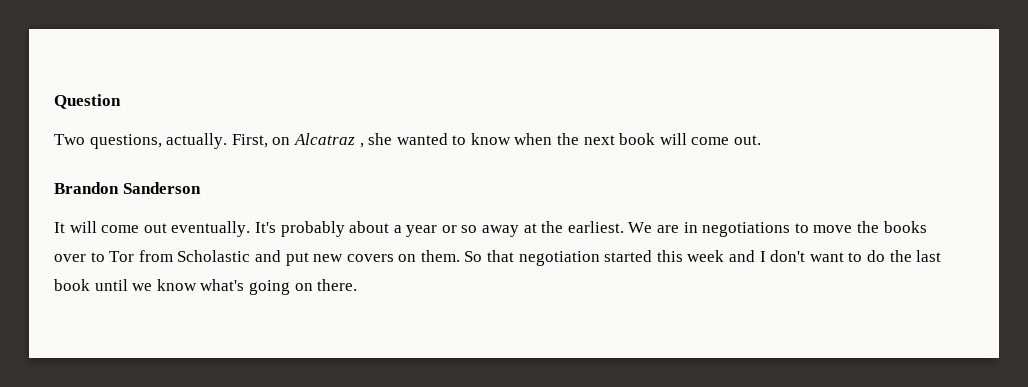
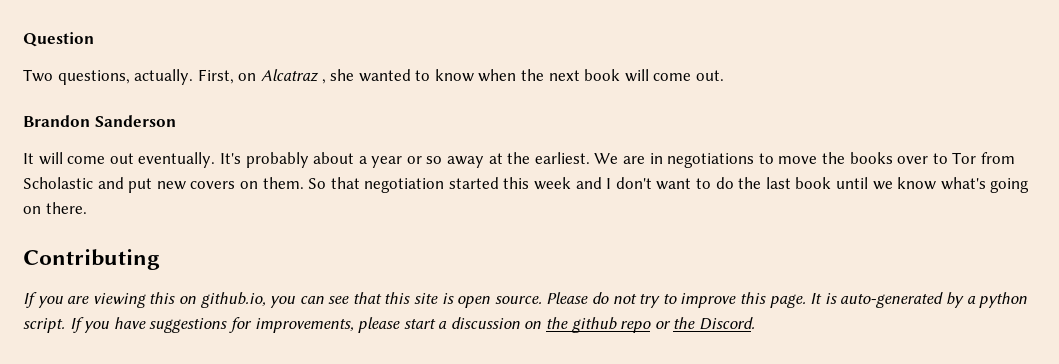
+ Contributing
+ If you are viewing this on github.io, you can see that this site is open source. Please do not try to improve this page. It is auto-generated by a python script. If you have suggestions for improvements, please start a discussion on the github repo or the Discord.

